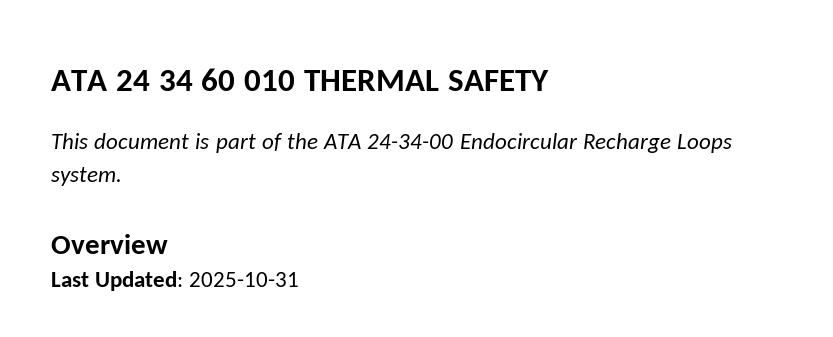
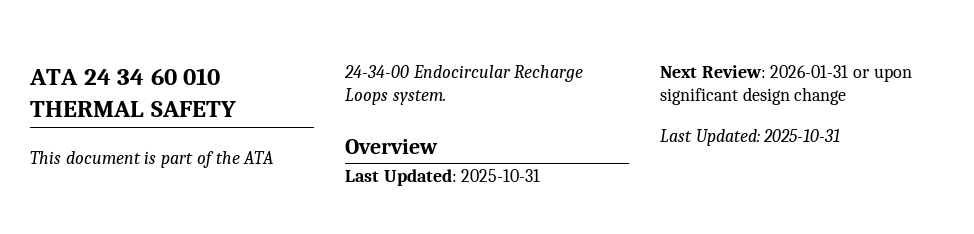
+ Next Review: 2026-01-31 or upon significant design change
+ Last Updated: 2025-10-31

